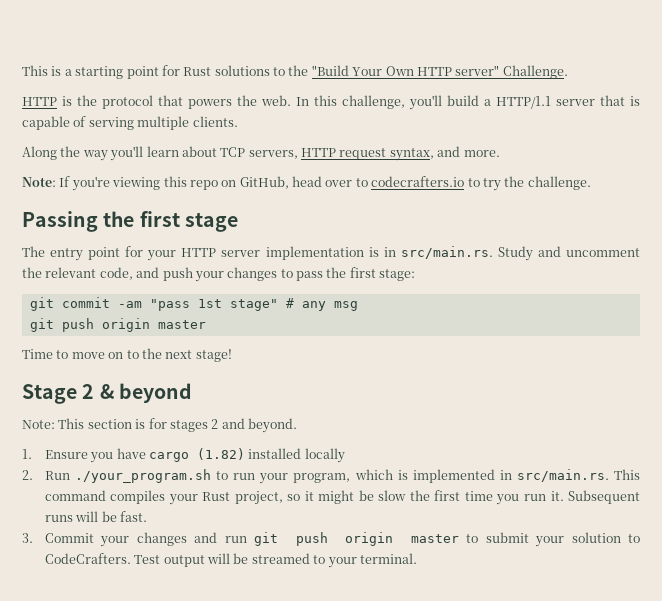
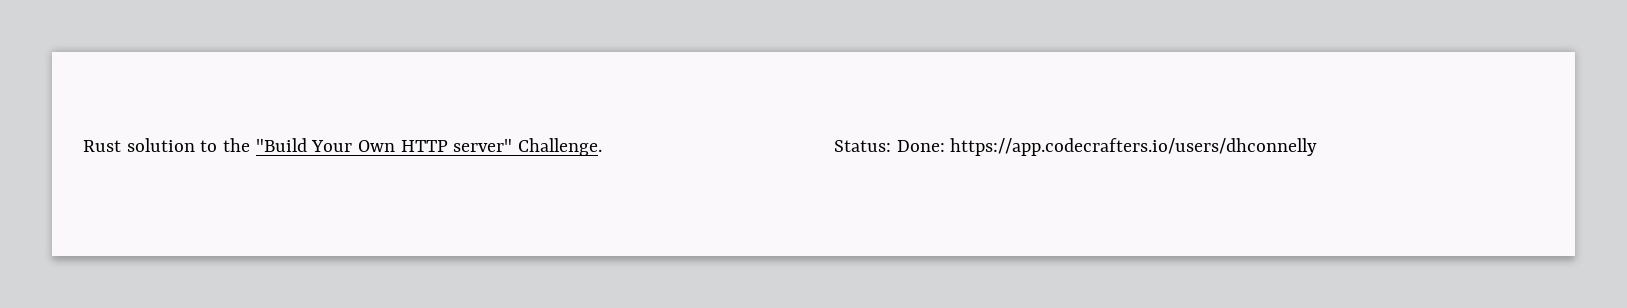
- This is a starting point for Rust solutions to the "Build Your Own HTTP server" Challenge.
+ Rust solution to the "Build Your Own HTTP server" Challenge.
- HTTP is the protocol that powers the web. In this challenge, you'll build a HTTP/1.1 server that is capable of serving multiple clients.
- Along the way you'll learn about TCP servers, HTTP request syntax, and more.
- Note: If you're viewing this repo on GitHub, head over to codecrafters.io to try the challenge.
- Passing the first stage
- The entry point for your HTTP server implementation is in src/main.rs. Study and uncomment the relevant code, and push your changes to pass the first stage:
- git commit -am "pass 1st stage" # any msg
- git push origin master
- Time to move on to the next stage!
- Stage 2 & beyond
- Note: This section is for stages 2 and beyond.
- 1. Ensure you have cargo (1.82) installed locally
- 2. Run ./your_program.sh to run your program, which is implemented in src/main.rs. This command compiles your Rust project, so it might be slow the first time you run it. Subsequent runs will be fast.
- 3. Commit your changes and run git push origin master to submit your solution to CodeCrafters. Test output will be streamed to your terminal.
+ Status: Done: https://app.codecrafters.io/users/dhconnelly

